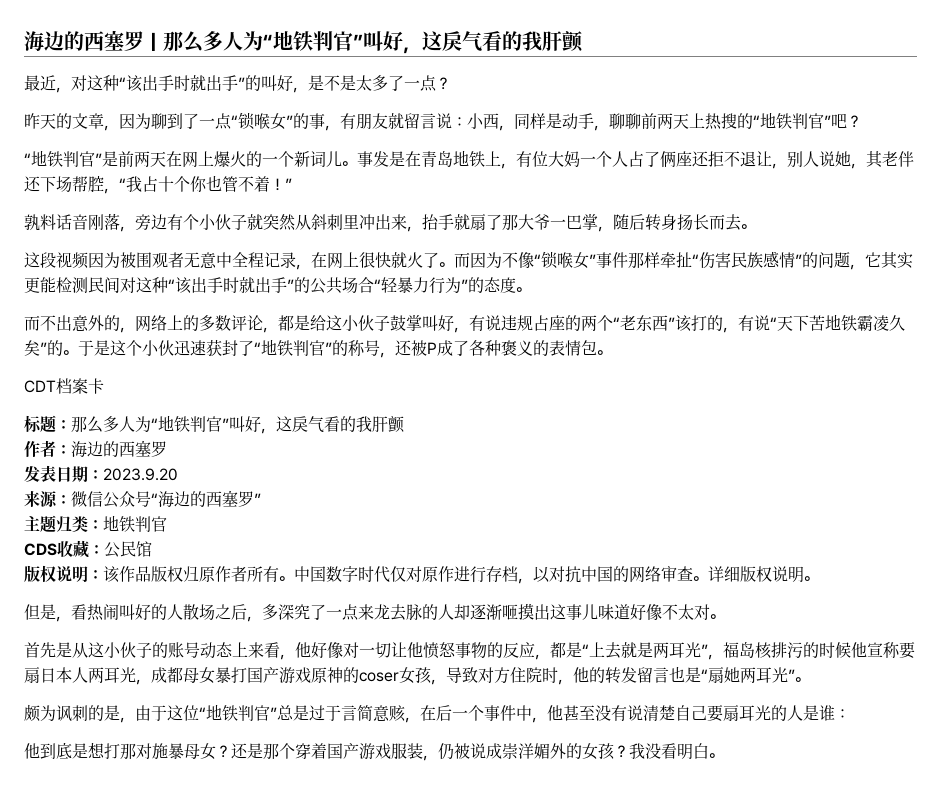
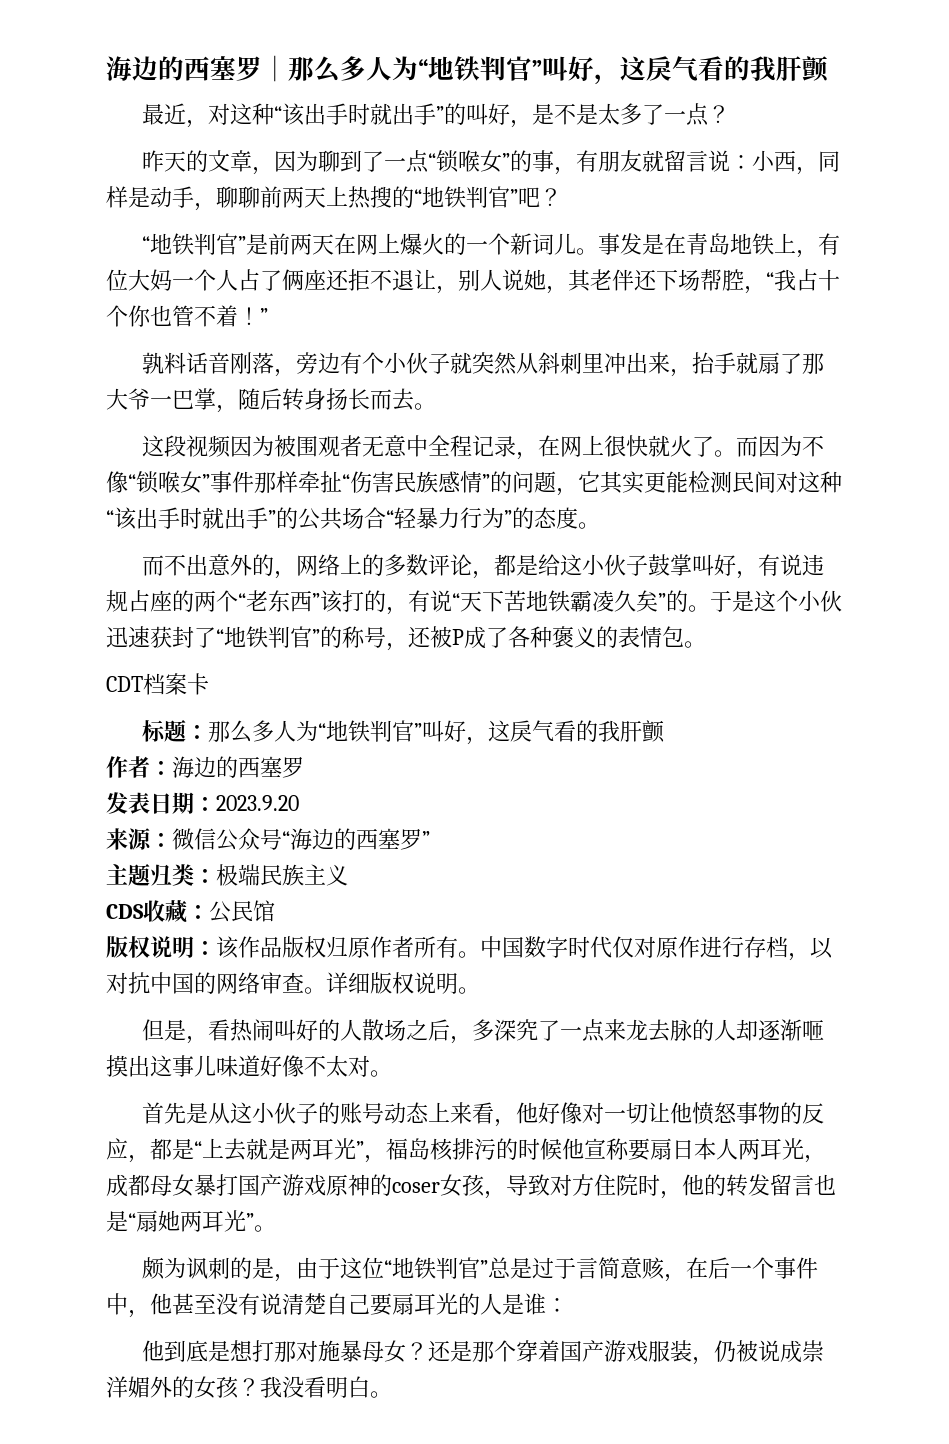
- 主题归类：地铁判官
+ 主题归类：极端民族主义

